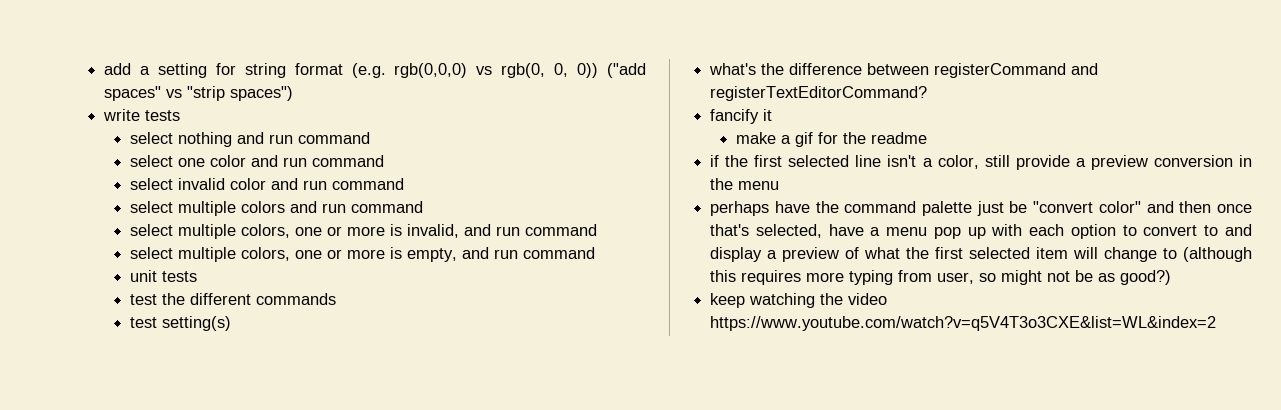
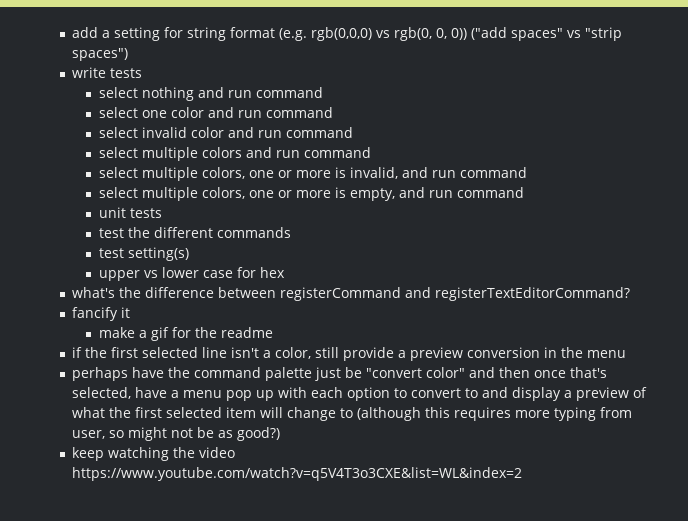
+ upper vs lower case for hex

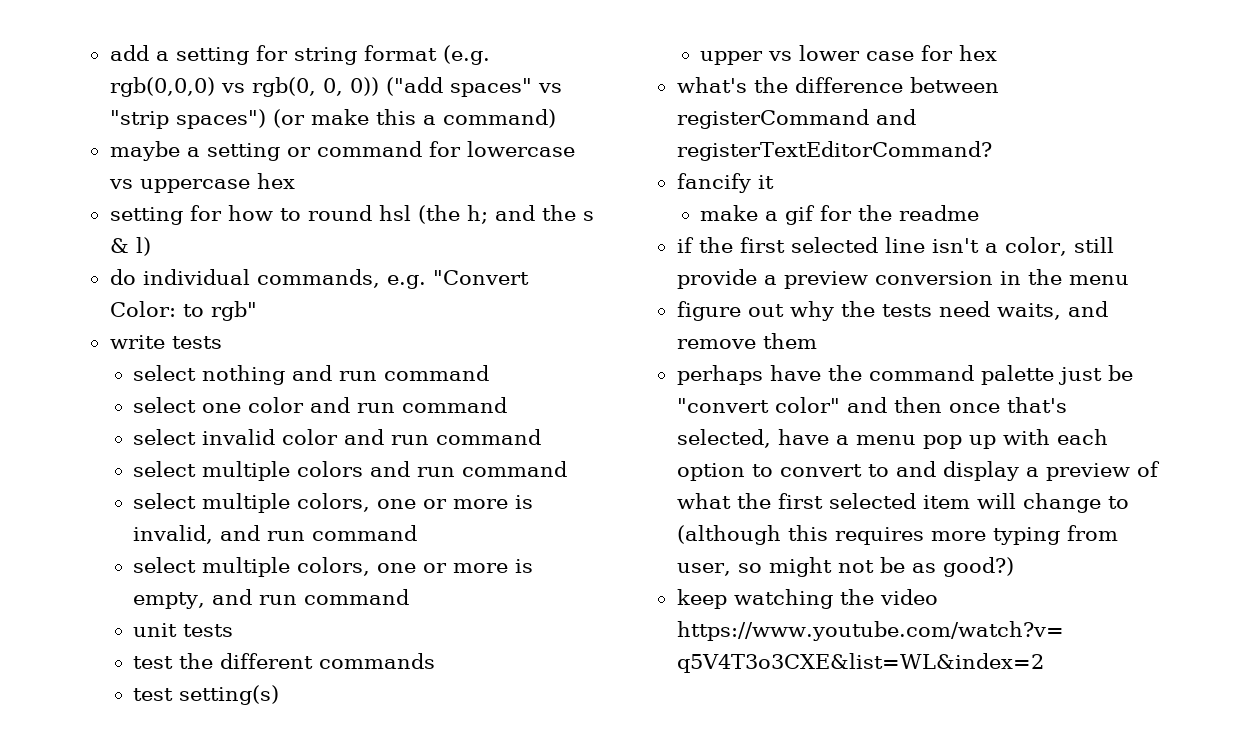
- add a setting for string format (e.g. rgb(0,0,0) vs rgb(0, 0, 0)) ("add spaces" vs "strip spaces")
+ add a setting for string format (e.g. rgb(0,0,0) vs rgb(0, 0, 0)) ("add spaces" vs "strip spaces") (or make this a command)
+ maybe a setting or command for lowercase vs uppercase hex
+ setting for how to round hsl (the h; and the s & l)
+ do individual commands, e.g. "Convert Color: to rgb"
+ figure out why the tests need waits, and remove them

